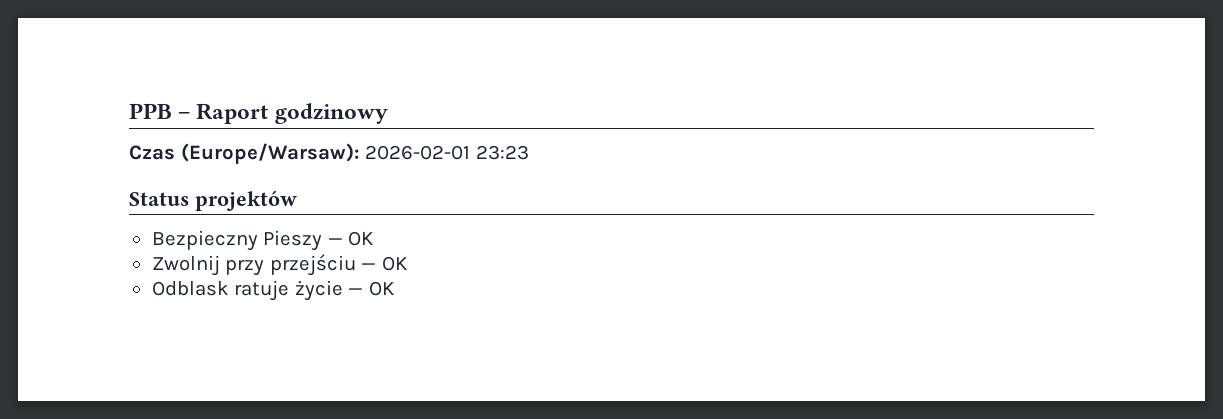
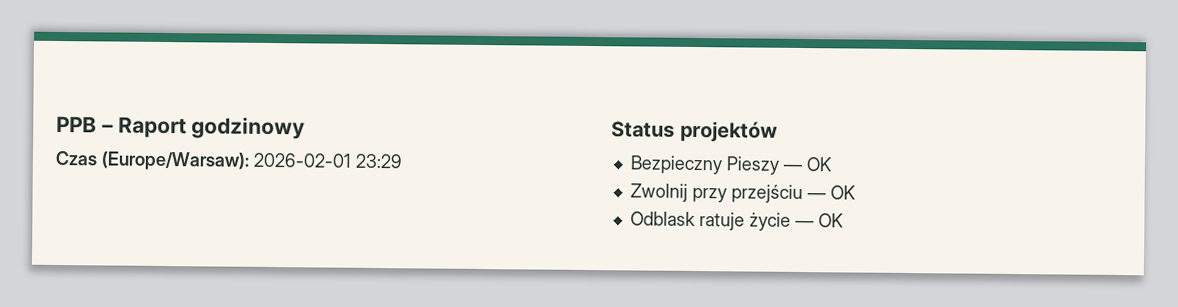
- Czas (Europe/Warsaw): 2026-02-01 23:23
+ Czas (Europe/Warsaw): 2026-02-01 23:29

